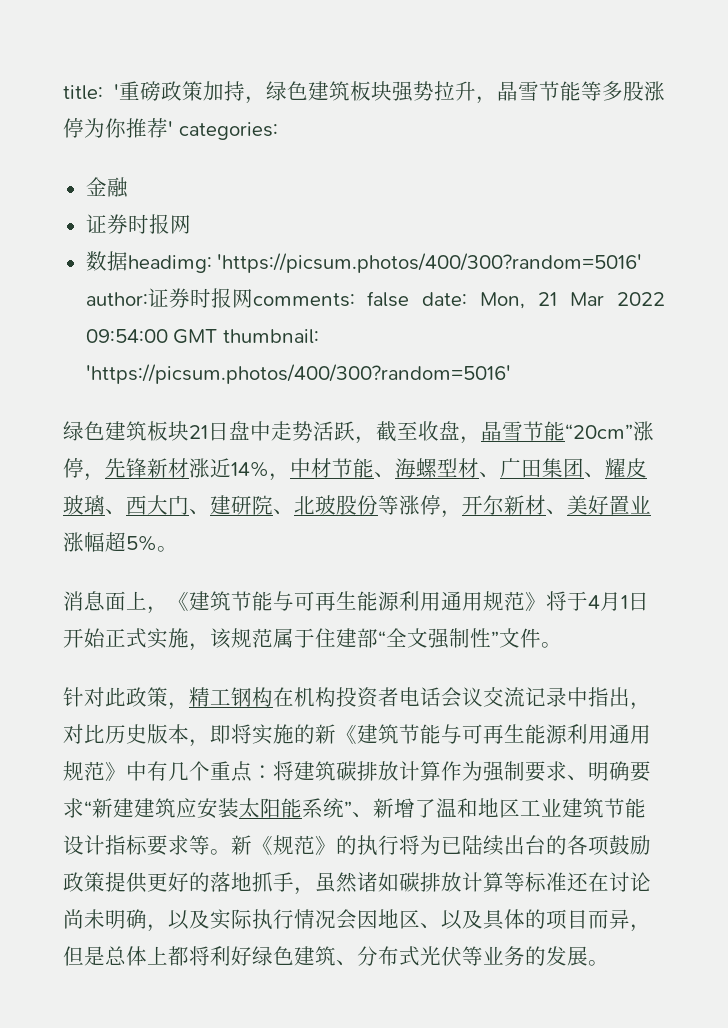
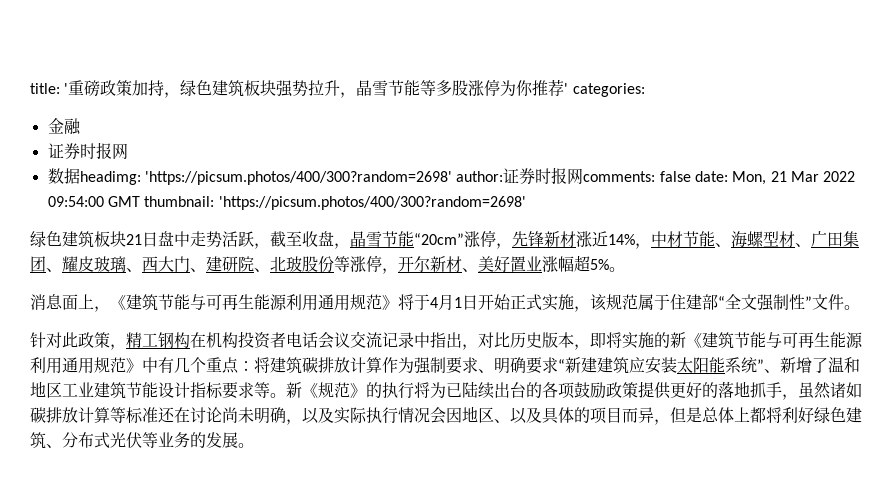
- 数据headimg: 'https://picsum.photos/400/300?random=5016' author:证券时报网comments: false date: Mon, 21 Mar 2022 09:54:00 GMT thumbnail: 'https://picsum.photos/400/300?random=5016'
+ 数据headimg: 'https://picsum.photos/400/300?random=2698' author:证券时报网comments: false date: Mon, 21 Mar 2022 09:54:00 GMT thumbnail: 'https://picsum.photos/400/300?random=2698'

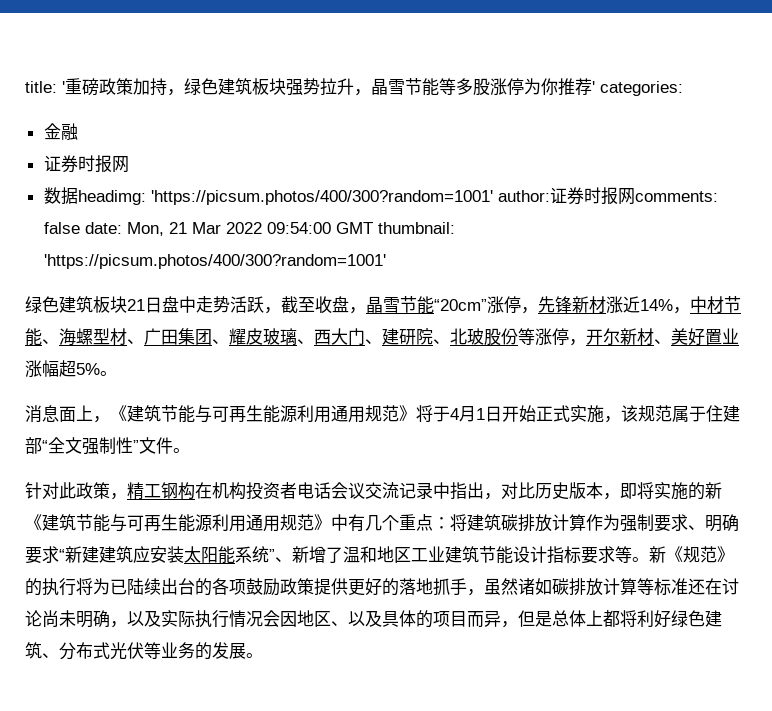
- 数据headimg: 'https://picsum.photos/400/300?random=2698' author:证券时报网comments: false date: Mon, 21 Mar 2022 09:54:00 GMT thumbnail: 'https://picsum.photos/400/300?random=2698'
+ 数据headimg: 'https://picsum.photos/400/300?random=1001' author:证券时报网comments: false date: Mon, 21 Mar 2022 09:54:00 GMT thumbnail: 'https://picsum.photos/400/300?random=1001'

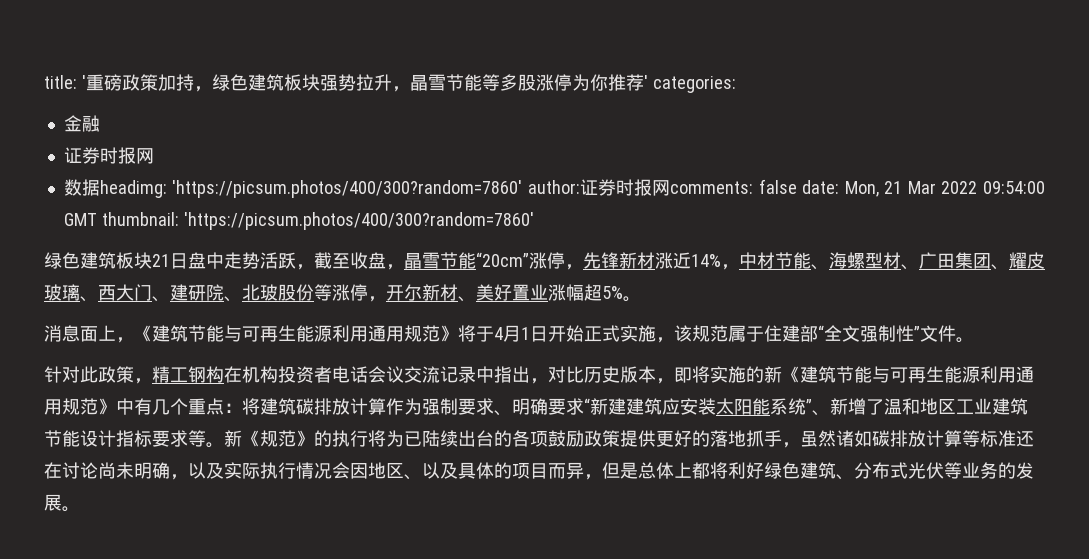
- 数据headimg: 'https://picsum.photos/400/300?random=1001' author:证券时报网comments: false date: Mon, 21 Mar 2022 09:54:00 GMT thumbnail: 'https://picsum.photos/400/300?random=1001'
+ 数据headimg: 'https://picsum.photos/400/300?random=7860' author:证券时报网comments: false date: Mon, 21 Mar 2022 09:54:00 GMT thumbnail: 'https://picsum.photos/400/300?random=7860'

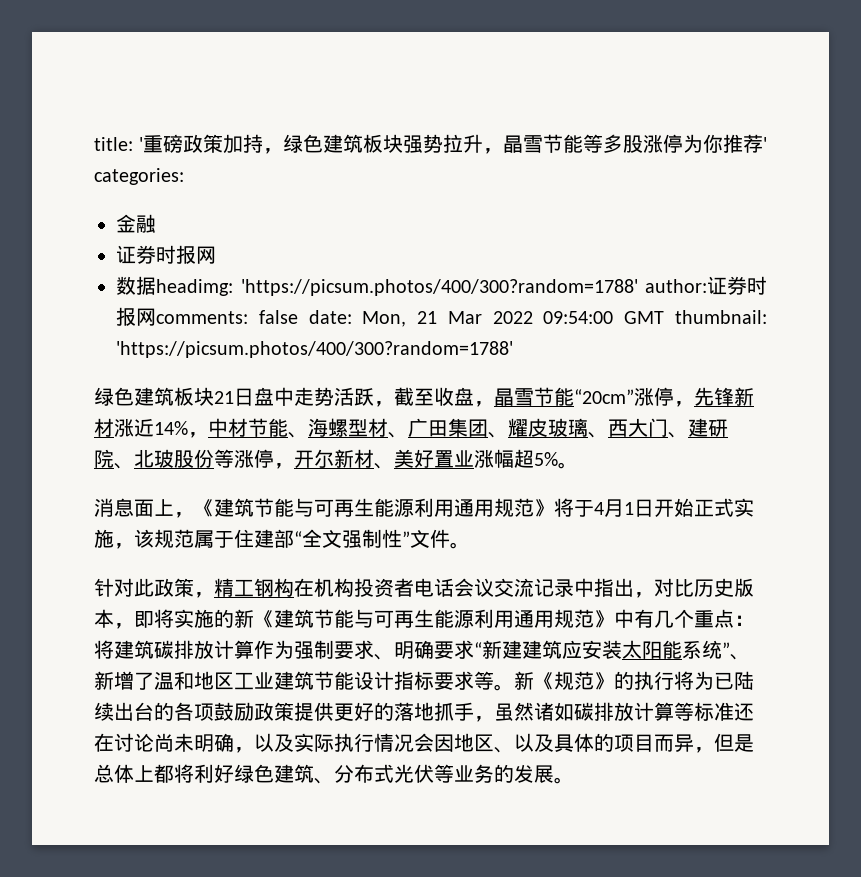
- 数据headimg: 'https://picsum.photos/400/300?random=7860' author:证券时报网comments: false date: Mon, 21 Mar 2022 09:54:00 GMT thumbnail: 'https://picsum.photos/400/300?random=7860'
+ 数据headimg: 'https://picsum.photos/400/300?random=1788' author:证券时报网comments: false date: Mon, 21 Mar 2022 09:54:00 GMT thumbnail: 'https://picsum.photos/400/300?random=1788'

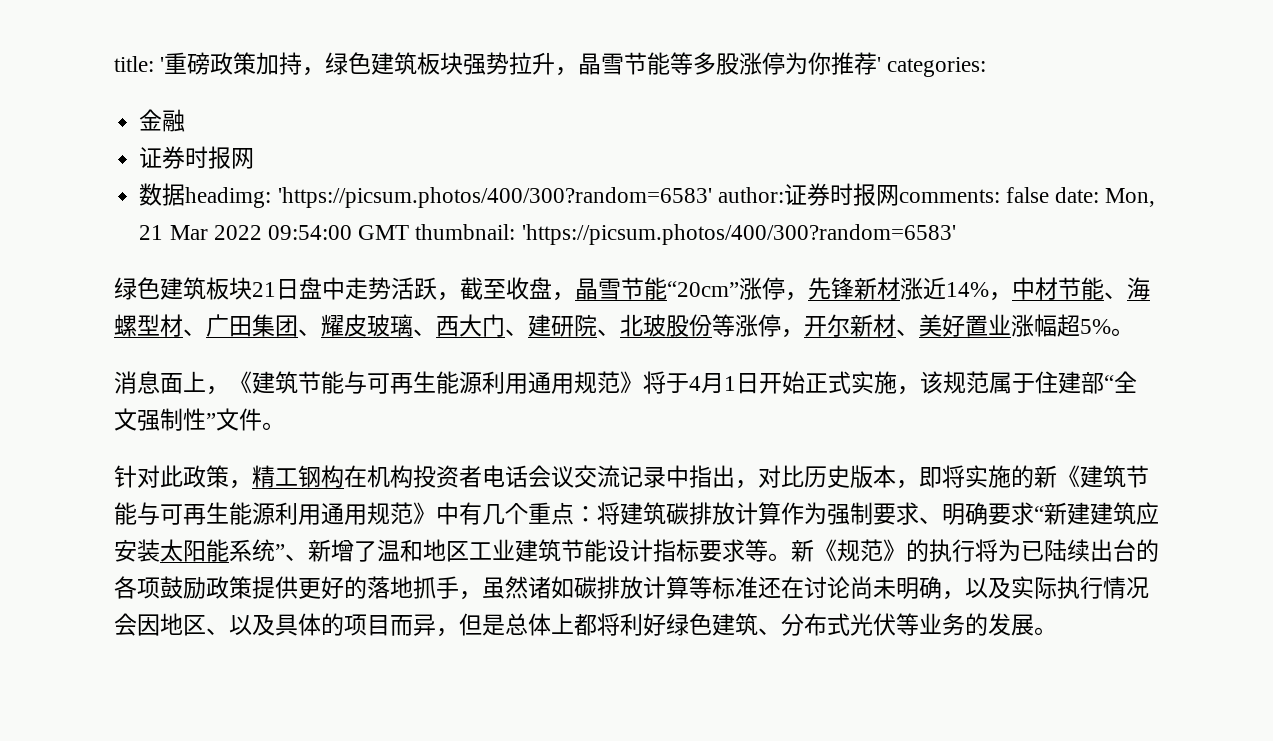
- 数据headimg: 'https://picsum.photos/400/300?random=1788' author:证券时报网comments: false date: Mon, 21 Mar 2022 09:54:00 GMT thumbnail: 'https://picsum.photos/400/300?random=1788'
+ 数据headimg: 'https://picsum.photos/400/300?random=6583' author:证券时报网comments: false date: Mon, 21 Mar 2022 09:54:00 GMT thumbnail: 'https://picsum.photos/400/300?random=6583'

